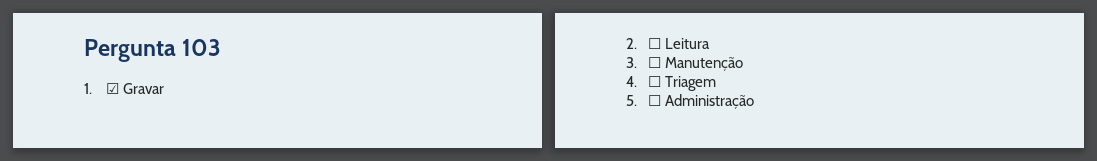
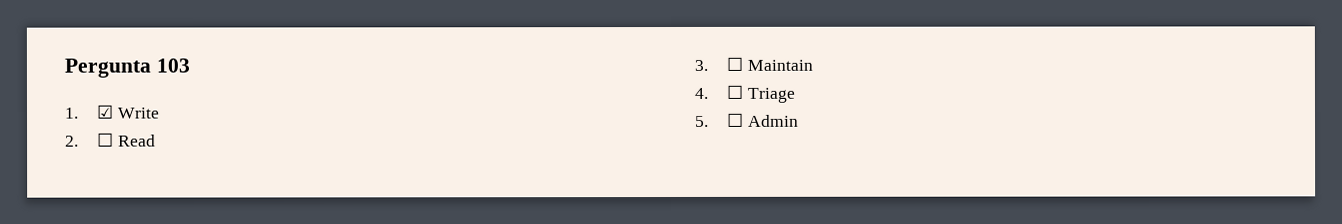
- 1. ☑ Gravar
+ 1. ☑ Write
- 2. ☐ Leitura
+ 2. ☐ Read
- 3. ☐ Manutenção
+ 3. ☐ Maintain
- 4. ☐ Triagem
+ 4. ☐ Triage
- 5. ☐ Administração
+ 5. ☐ Admin

